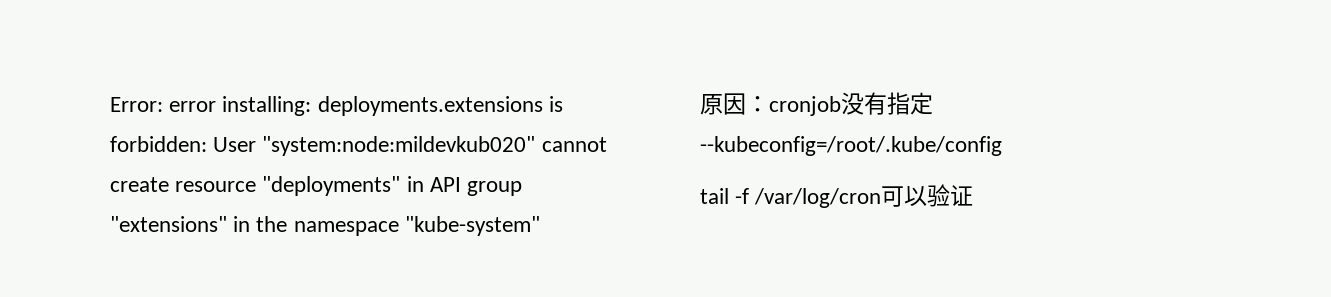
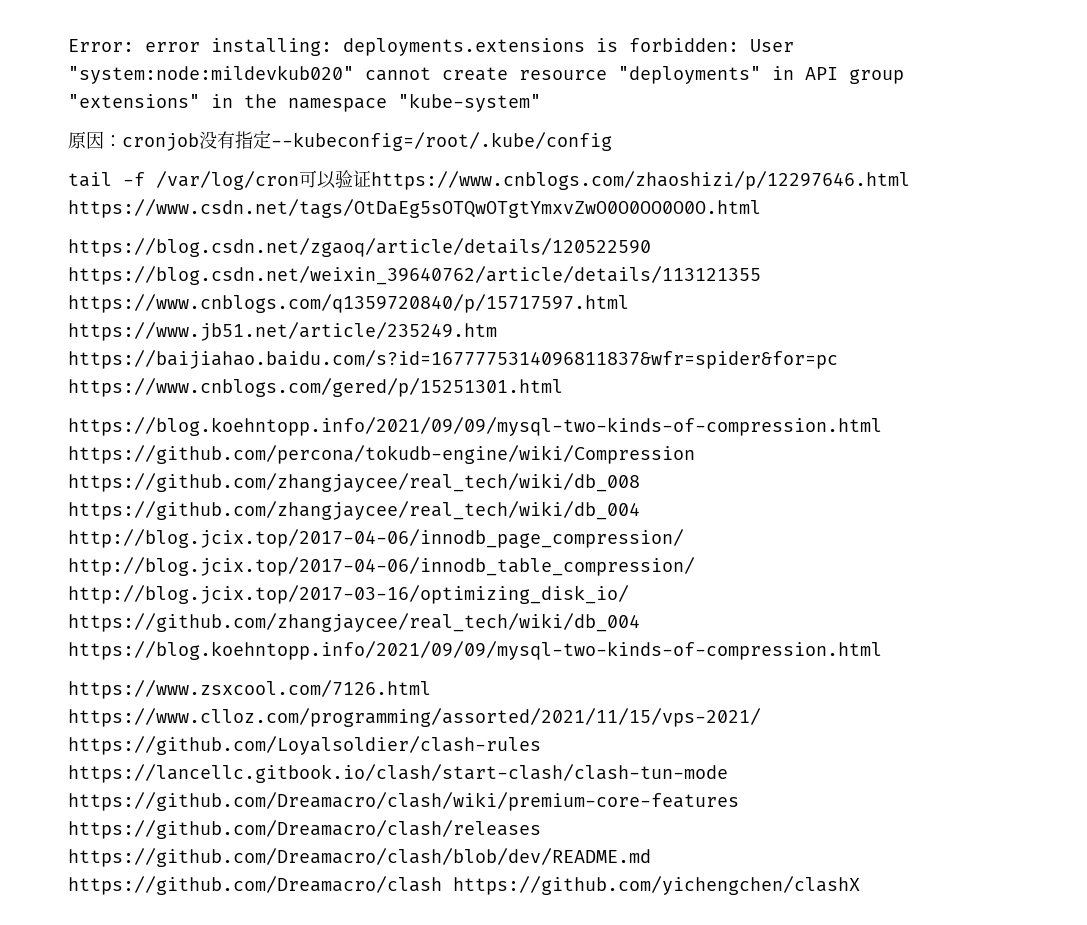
- tail -f /var/log/cron可以验证
+ tail -f /var/log/cron可以验证https://www.cnblogs.com/zhaoshizi/p/12297646.html https://www.csdn.net/tags/OtDaEg5sOTQwOTgtYmxvZwO0O0OO0O0O.html
+ https://blog.csdn.net/zgaoq/article/details/120522590 https://blog.csdn.net/weixin_39640762/article/details/113121355 https://www.cnblogs.com/q1359720840/p/15717597.html https://www.jb51.net/article/235249.htm https://baijiahao.baidu.com/s?id=1677775314096811837&wfr=spider&for=pc https://www.cnblogs.com/gered/p/15251301.html
+ https://blog.koehntopp.info/2021/09/09/mysql-two-kinds-of-compression.html https://github.com/percona/tokudb-engine/wiki/Compression https://github.com/zhangjaycee/real_tech/wiki/db_008 https://github.com/zhangjaycee/real_tech/wiki/db_004 http://blog.jcix.top/2017-04-06/innodb_page_compression/ http://blog.jcix.top/2017-04-06/innodb_table_compression/ http://blog.jcix.top/2017-03-16/optimizing_disk_io/ https://github.com/zhangjaycee/real_tech/wiki/db_004 https://blog.koehntopp.info/2021/09/09/mysql-two-kinds-of-compression.html
+ https://www.zsxcool.com/7126.html https://www.clloz.com/programming/assorted/2021/11/15/vps-2021/ https://github.com/Loyalsoldier/clash-rules https://lancellc.gitbook.io/clash/start-clash/clash-tun-mode https://github.com/Dreamacro/clash/wiki/premium-core-features https://github.com/Dreamacro/clash/releases https://github.com/Dreamacro/clash/blob/dev/README.md https://github.com/Dreamacro/clash https://github.com/yichengchen/clashX

